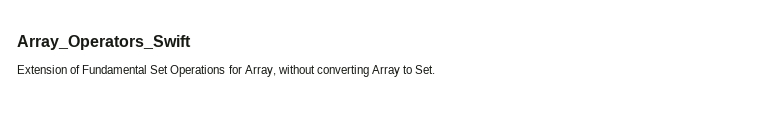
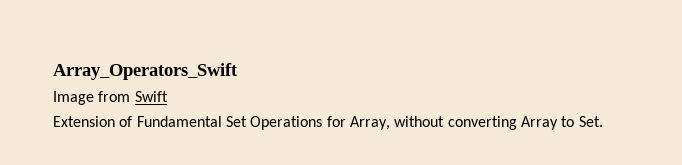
+ Image from Swift

